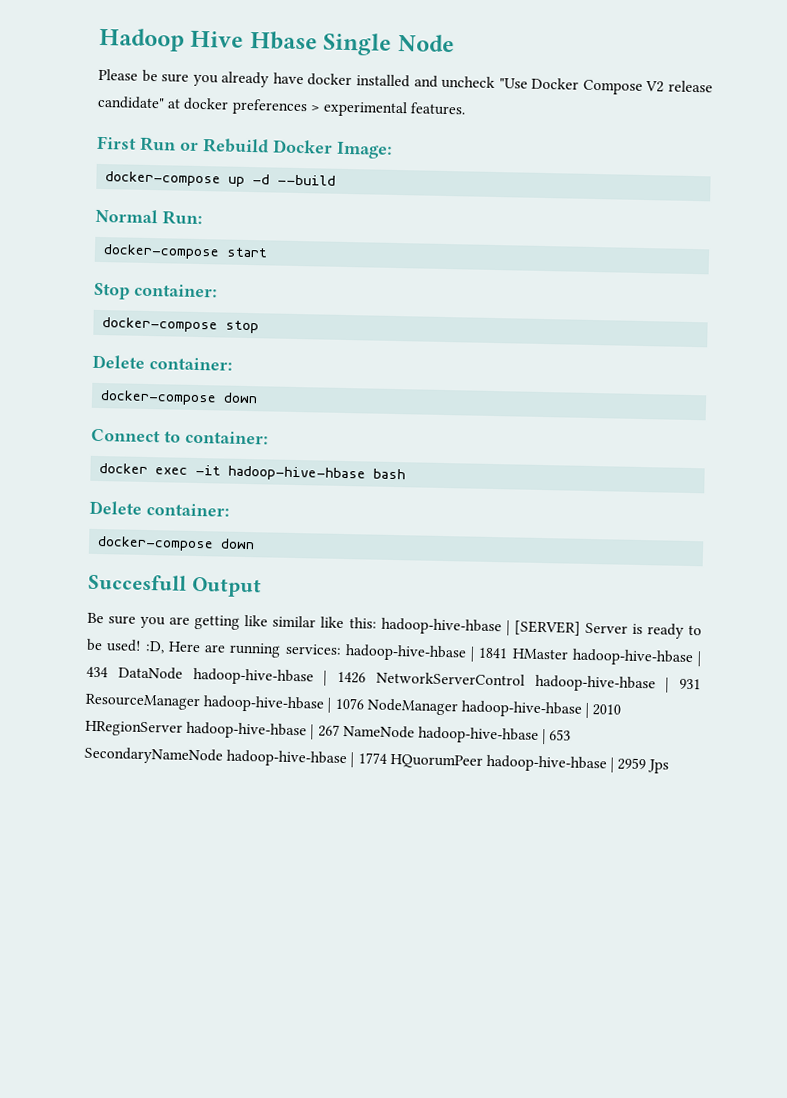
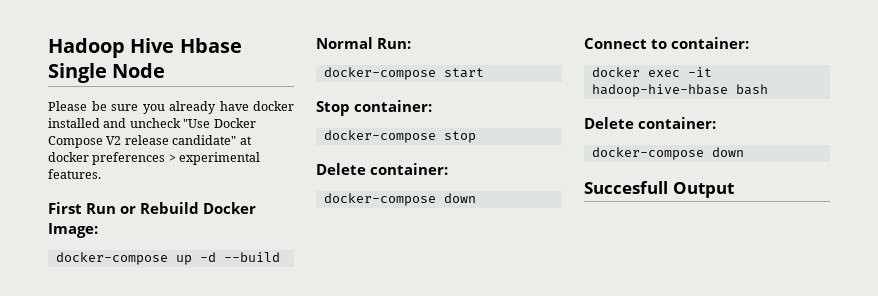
- Be sure you are getting like similar like this: hadoop-hive-hbase | [SERVER] Server is ready to be used! :D, Here are running services: hadoop-hive-hbase | 1841 HMaster hadoop-hive-hbase | 434 DataNode hadoop-hive-hbase | 1426 NetworkServerControl hadoop-hive-hbase | 931 ResourceManager hadoop-hive-hbase | 1076 NodeManager hadoop-hive-hbase | 2010 HRegionServer hadoop-hive-hbase | 267 NameNode hadoop-hive-hbase | 653 SecondaryNameNode hadoop-hive-hbase | 1774 HQuorumPeer hadoop-hive-hbase | 2959 Jps

